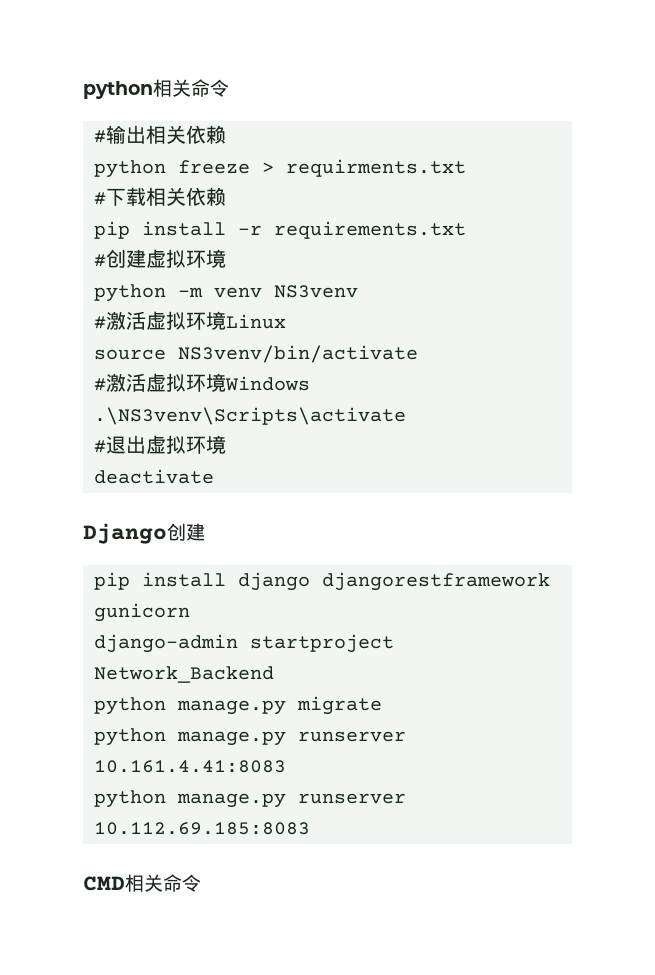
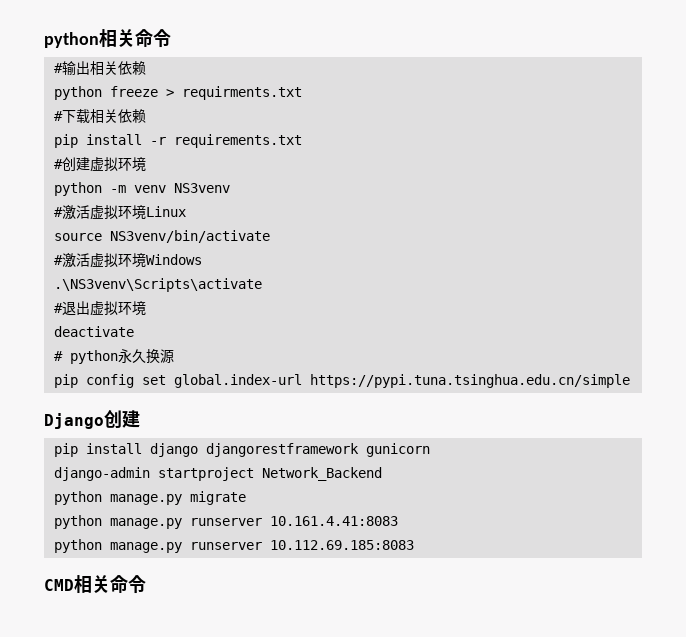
+ # python永久换源
+ pip config set global.index-url https://pypi.tuna.tsinghua.edu.cn/simple

